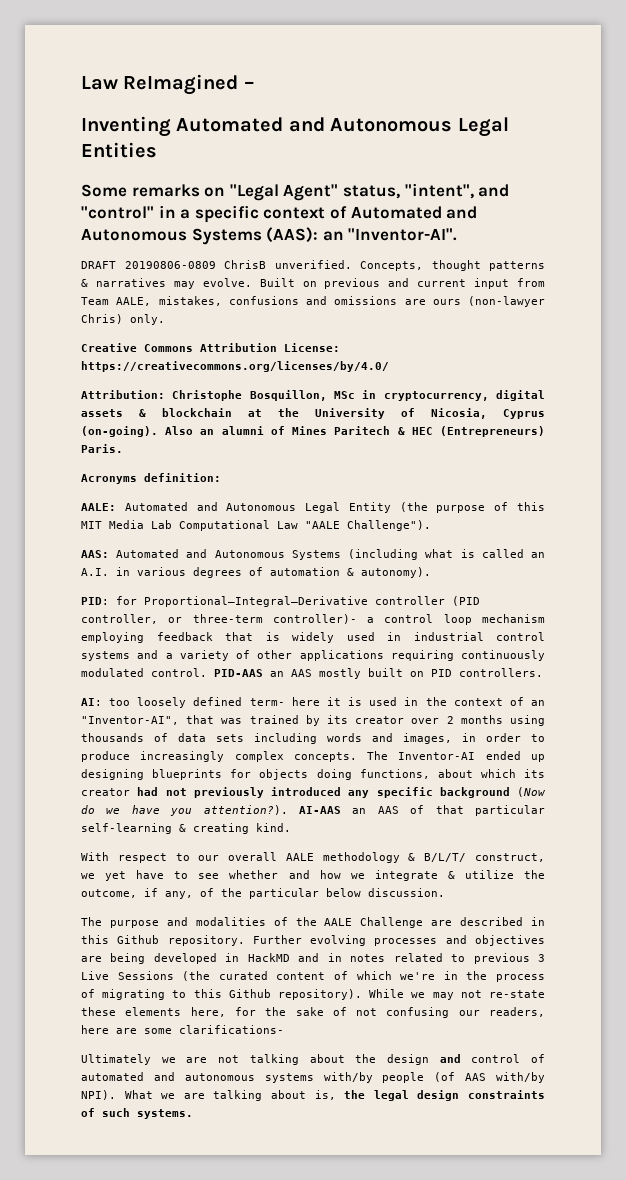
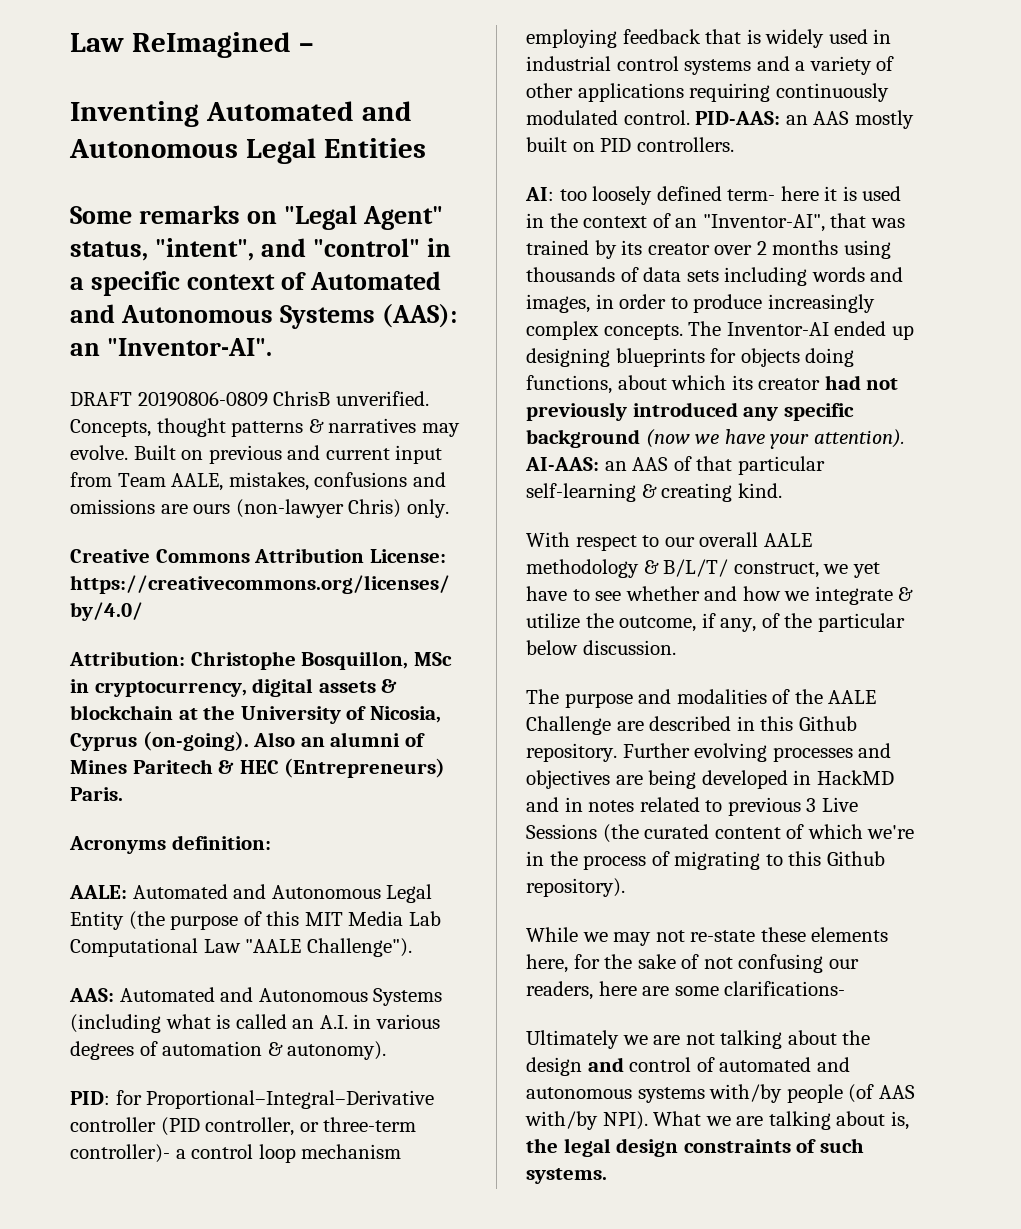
- PID-AAS an AAS mostly built on PID controllers.
+ PID-AAS: an AAS mostly built on PID controllers.
- The Inventor-AI ended up designing blueprints for objects doing functions, about which its creator had not previously introduced any specific background (Now do we have you attention?). AI-AAS an AAS of that particular self-learning & creating kind.
+ The Inventor-AI ended up designing blueprints for objects doing functions, about which its creator had not previously introduced any specific background (now we have your attention). AI-AAS: an AAS of that particular self-learning & creating kind.
- Further evolving processes and objectives are being developed in HackMD and in notes related to previous 3 Live Sessions (the curated content of which we're in the process of migrating to this Github repository). While we may not re-state these elements here, for the sake of not confusing our readers, here are some clarifications-
+ Further evolving processes and objectives are being developed in HackMD and in notes related to previous 3 Live Sessions (the curated content of which we're in the process of migrating to this Github repository).
+ While we may not re-state these elements here, for the sake of not confusing our readers, here are some clarifications-

